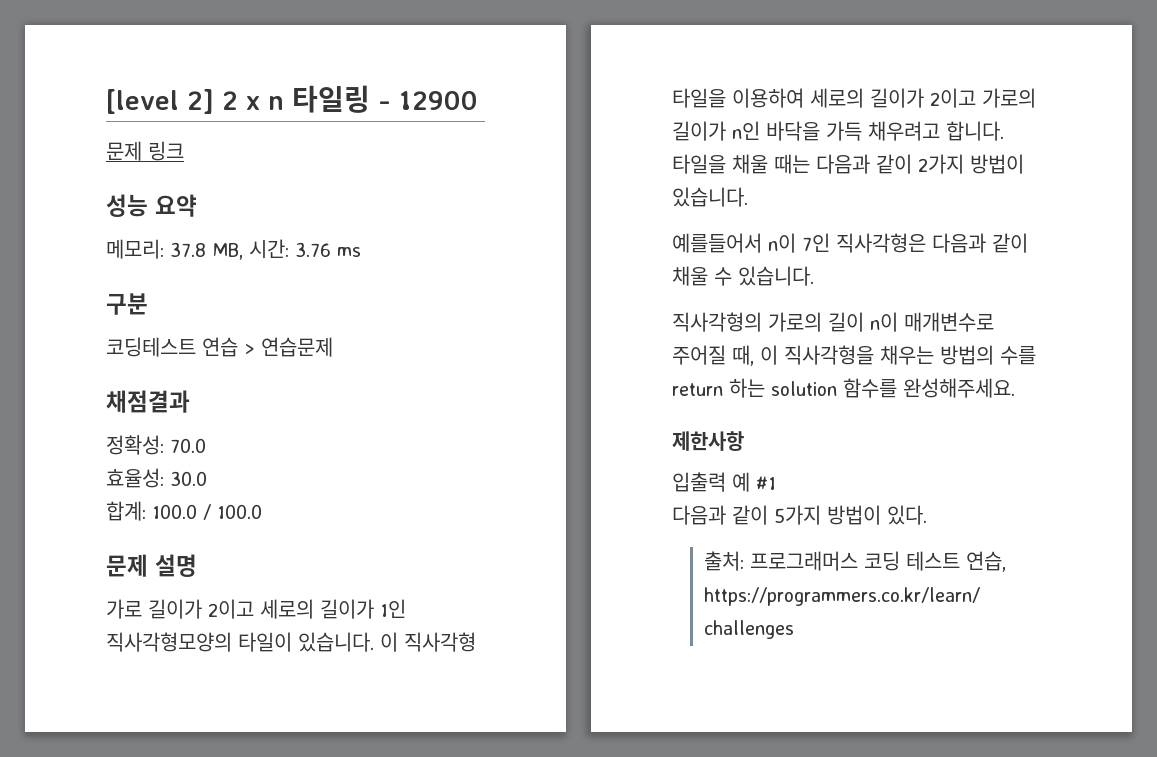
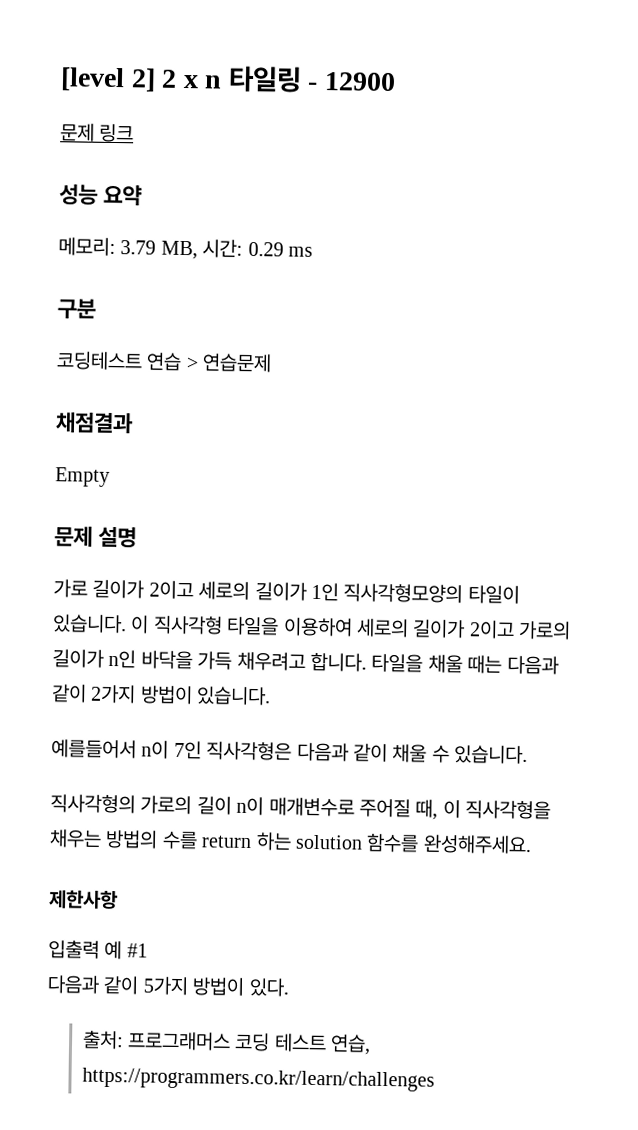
- 메모리: 37.8 MB, 시간: 3.76 ms
+ 메모리: 3.79 MB, 시간: 0.29 ms
- 정확성: 70.0
- 효율성: 30.0
- 합계: 100.0 / 100.0
+ Empty

